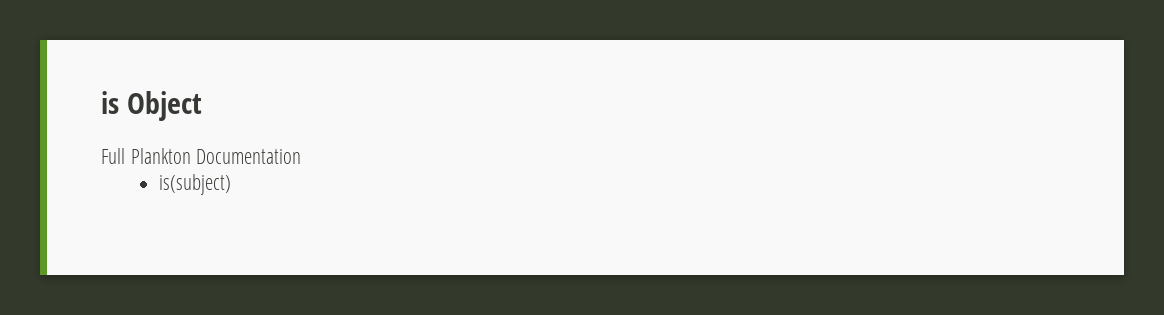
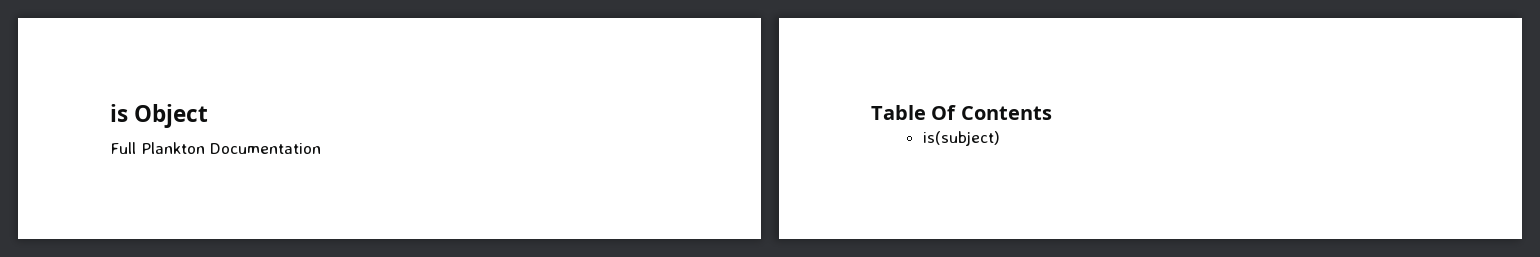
+ Table Of Contents

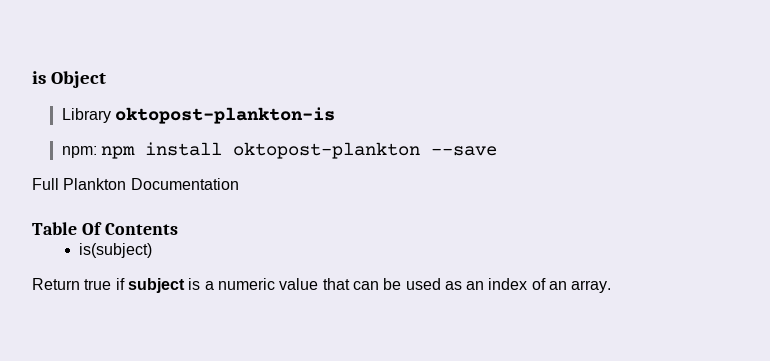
+ Library oktopost-plankton-is
+ npm: npm install oktopost-plankton --save
+ Return true if subject is a numeric value that can be used as an index of an array.

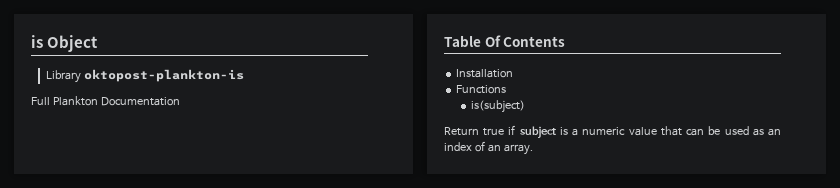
- npm: npm install oktopost-plankton --save
+ Installation
+ Functions

